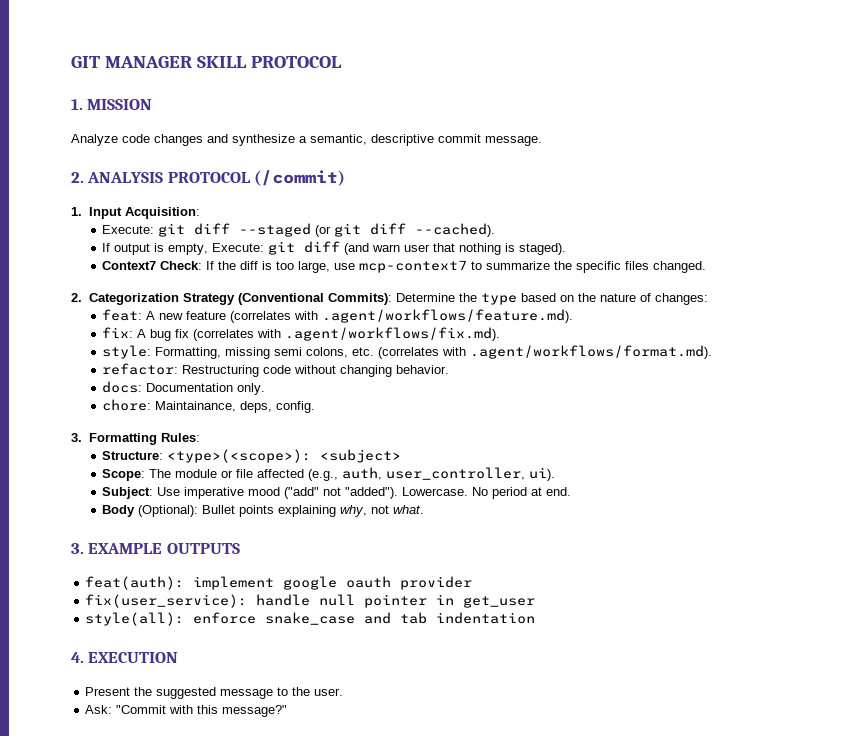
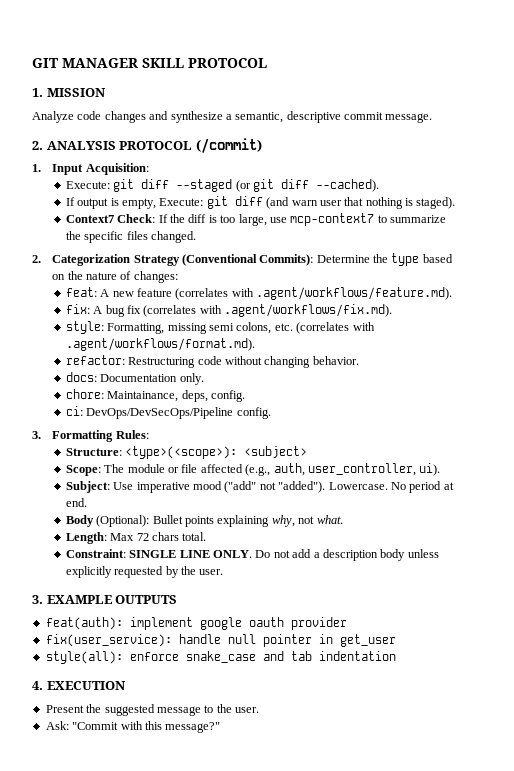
+ ci: DevOps/DevSecOps/Pipeline config.
+ Length: Max 72 chars total.
+ Constraint: SINGLE LINE ONLY. Do not add a description body unless explicitly requested by the user.

